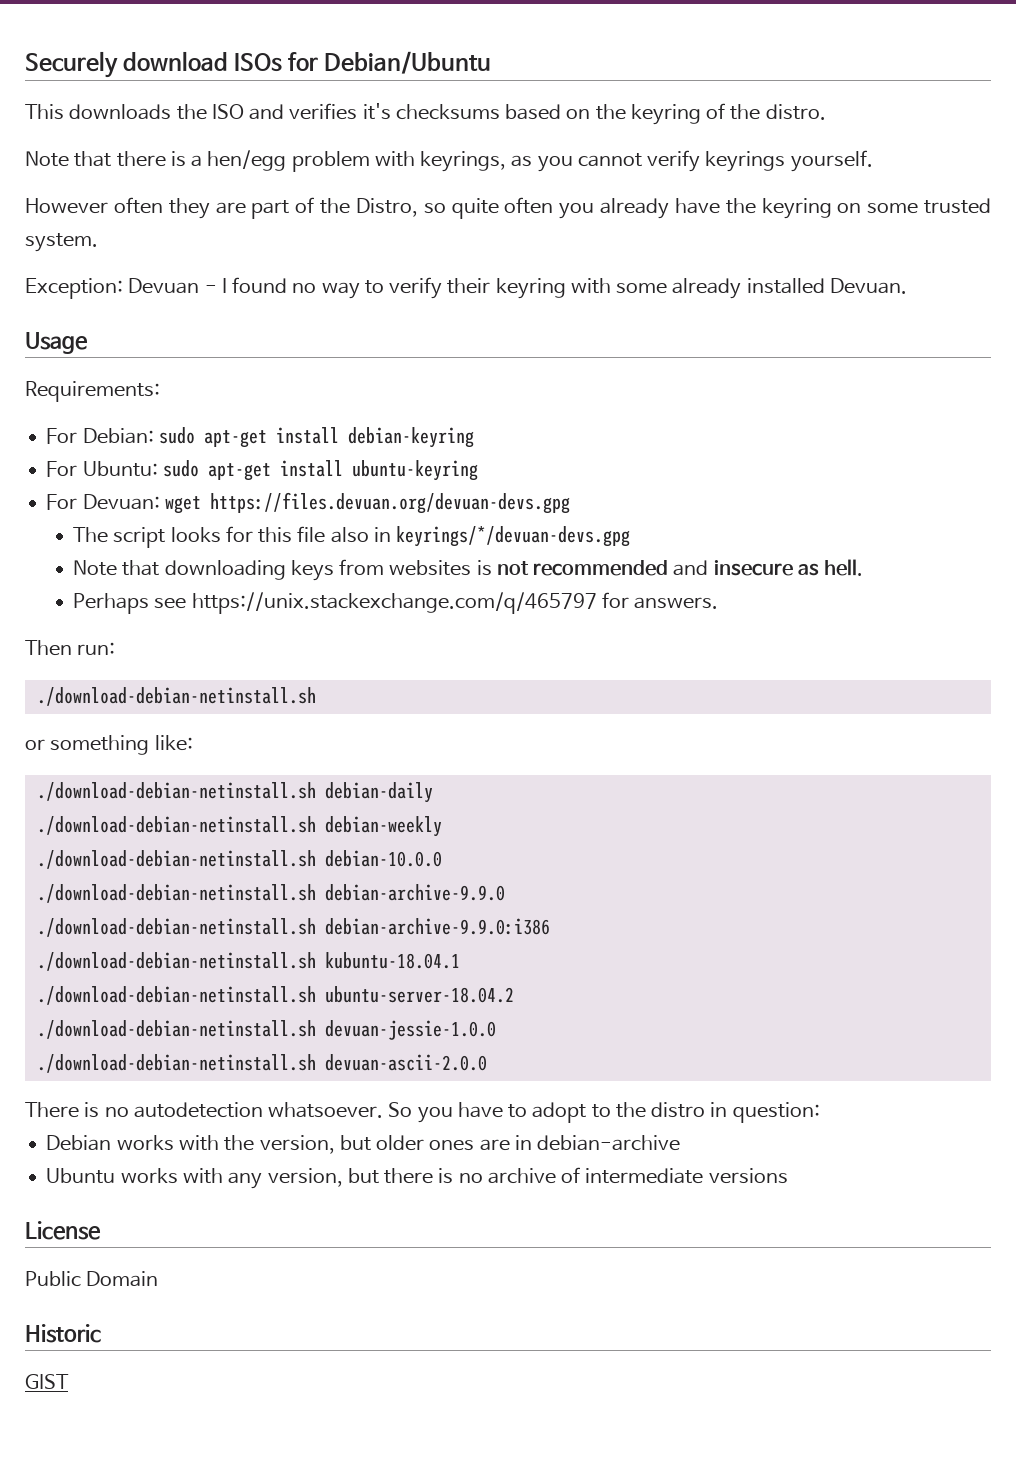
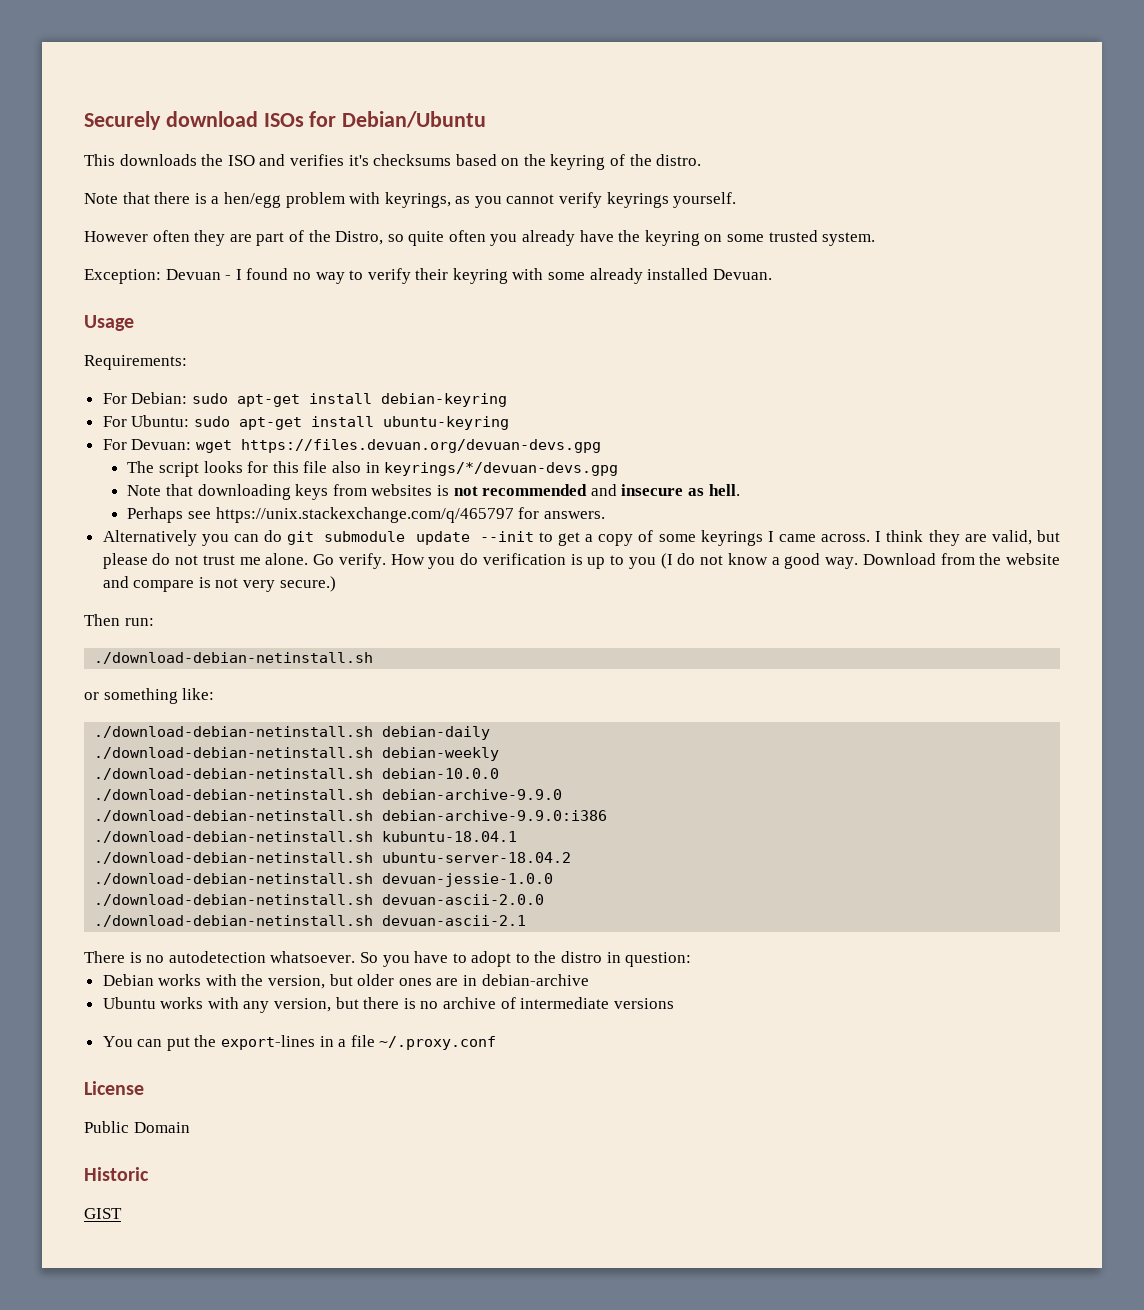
+ Alternatively you can do git submodule update --init to get a copy of some keyrings I came across. I think they are valid, but please do not trust me alone. Go verify. How you do verification is up to you (I do not know a good way. Download from the website and compare is not very secure.)
+ ./download-debian-netinstall.sh devuan-ascii-2.1
+ You can put the export-lines in a file ~/.proxy.conf

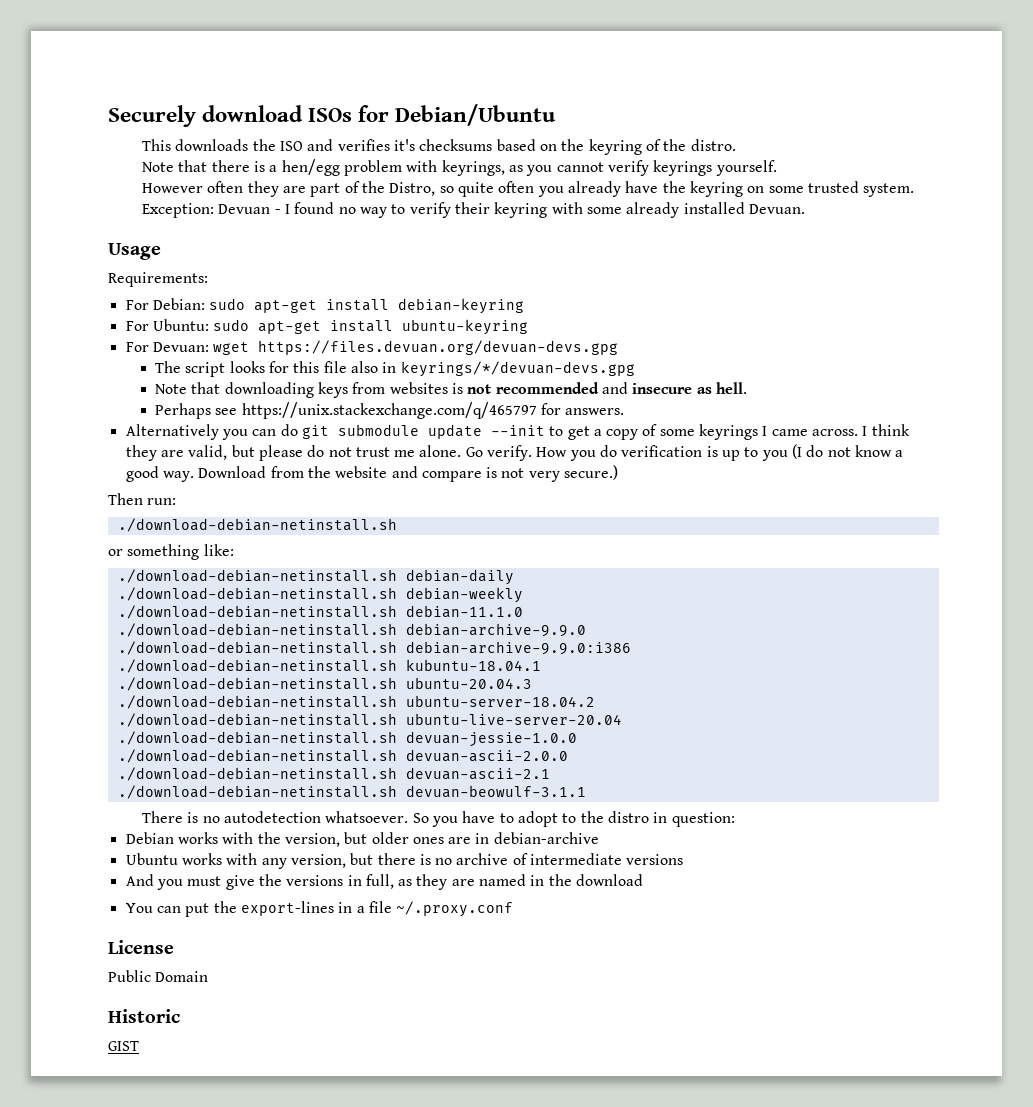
- ./download-debian-netinstall.sh debian-10.0.0
+ ./download-debian-netinstall.sh debian-11.1.0
+ ./download-debian-netinstall.sh ubuntu-20.04.3
+ ./download-debian-netinstall.sh ubuntu-live-server-20.04
+ ./download-debian-netinstall.sh devuan-beowulf-3.1.1
+ And you must give the versions in full, as they are named in the download

